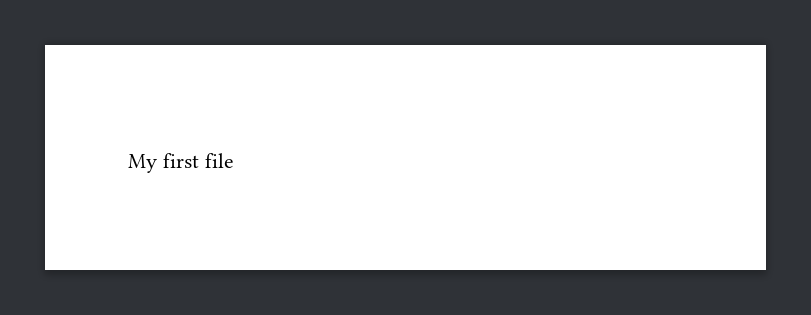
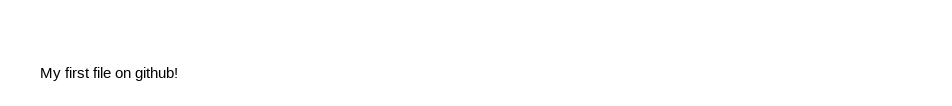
- My first file
+ My first file on github!

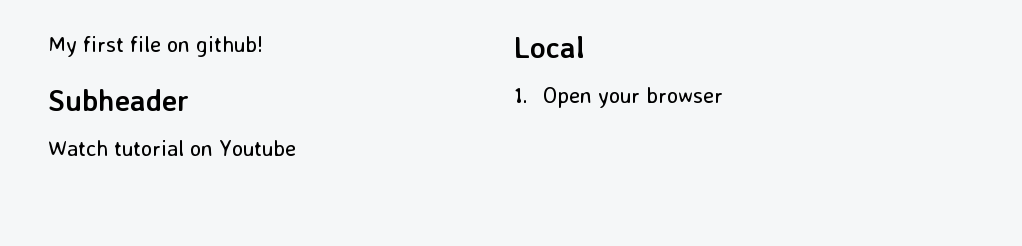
+ Subheader
+ Watch tutorial on Youtube
+ Local
+ 1. Open your browser

